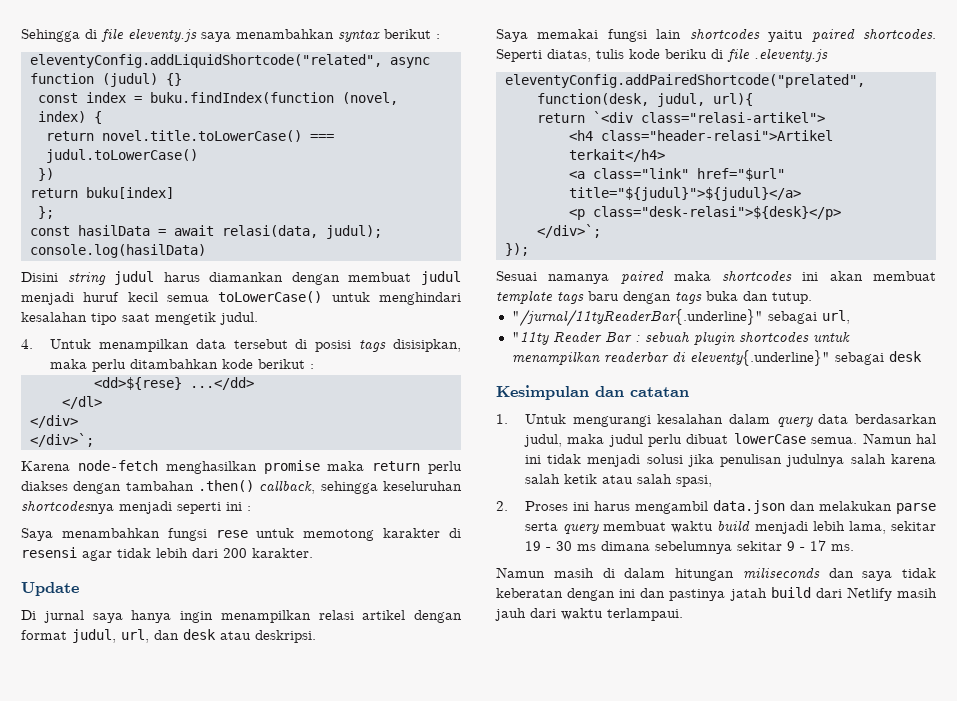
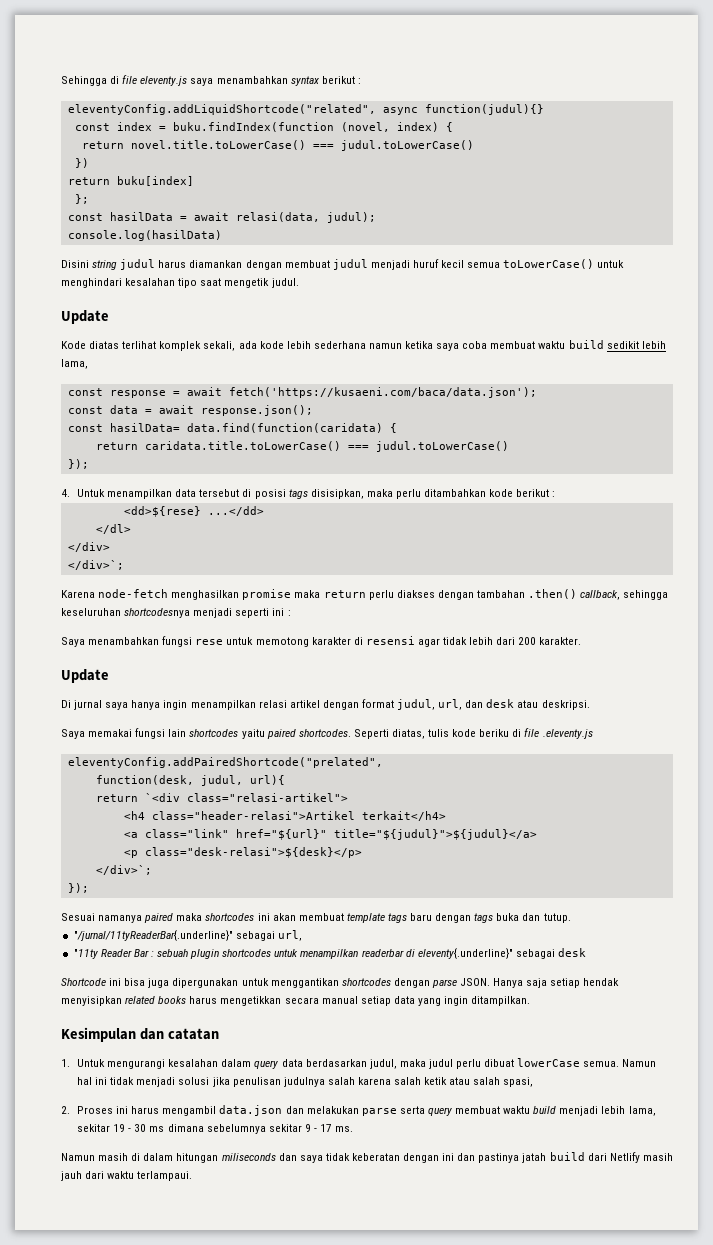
- eleventyConfig.addLiquidShortcode("related", async function (judul) {}
+ eleventyConfig.addLiquidShortcode("related", async function(judul){}
  Disini string judul harus diamankan dengan membuat judul menjadi huruf kecil semua toLowerCase() untuk menghindari kesalahan tipo saat mengetik judul.
+ Update
+ Kode diatas terlihat komplek sekali, ada kode lebih sederhana namun ketika saya coba membuat waktu build sedikit lebih lama,
+ const response = await fetch('https://kusaeni.com/baca/data.json');
+ const data = await response.json();
+ const hasilData= data.find(function(caridata) {
+ return caridata.title.toLowerCase() === judul.toLowerCase()
+ });
- <a class="link" href="$url" title="${judul}">${judul}</a>
+ <a class="link" href="${url}" title="${judul}">${judul}</a>
+ Shortcode ini bisa juga dipergunakan untuk menggantikan shortcodes dengan parse JSON. Hanya saja setiap hendak menyisipkan related books harus mengetikkan secara manual setiap data yang ingin ditampilkan.

